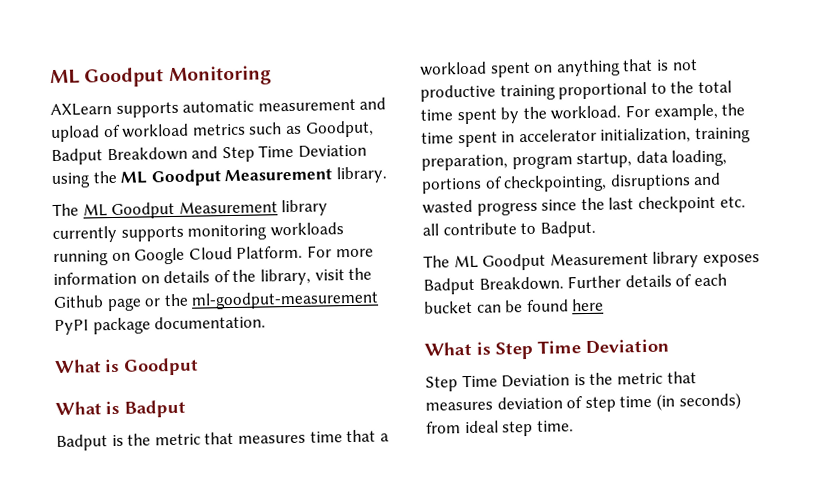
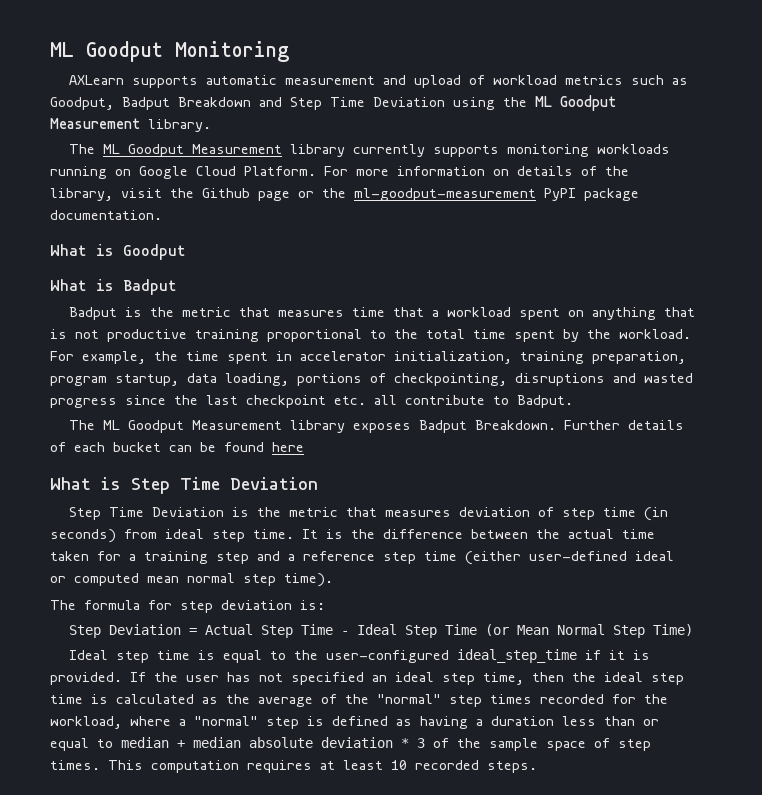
+ It is the difference between the actual time taken for a training step and a reference step time (either user-defined ideal or computed mean normal step time).
+ The formula for step deviation is:
+ Step Deviation = Actual Step Time - Ideal Step Time (or Mean Normal Step Time)
+ Ideal step time is equal to the user-configured ideal_step_time if it is provided. If the user has not specified an ideal step time, then the ideal step time is calculated as the average of the "normal" step times recorded for the workload, where a "normal" step is defined as having a duration less than or equal to median + median absolute deviation * 3 of the sample space of step times. This computation requires at least 10 recorded steps.

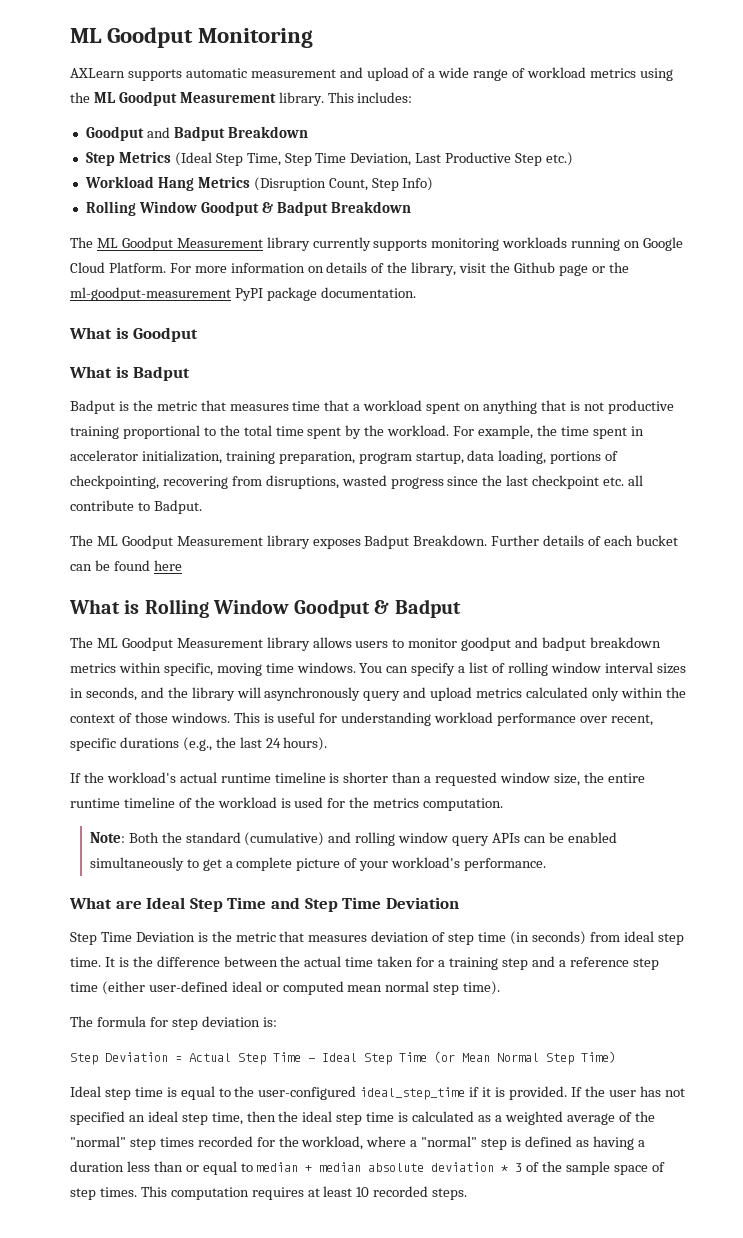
- AXLearn supports automatic measurement and upload of workload metrics such as Goodput, Badput Breakdown and Step Time Deviation using the ML Goodput Measurement library.
+ AXLearn supports automatic measurement and upload of a wide range of workload metrics using the ML Goodput Measurement library. This includes:
+ Goodput and Badput Breakdown
+ Step Metrics (Ideal Step Time, Step Time Deviation, Last Productive Step etc.)
+ Workload Hang Metrics (Disruption Count, Step Info)
+ Rolling Window Goodput & Badput Breakdown
- For example, the time spent in accelerator initialization, training preparation, program startup, data loading, portions of checkpointing, disruptions and wasted progress since the last checkpoint etc. all contribute to Badput.
+ For example, the time spent in accelerator initialization, training preparation, program startup, data loading, portions of checkpointing, recovering from disruptions, wasted progress since the last checkpoint etc. all contribute to Badput.
- What is Step Time Deviation
+ What is Rolling Window Goodput & Badput
+ The ML Goodput Measurement library allows users to monitor goodput and badput breakdown metrics within specific, moving time windows. You can specify a list of rolling window interval sizes in seconds, and the library will asynchronously query and upload metrics calculated only within the context of those windows. This is useful for understanding workload performance over recent, specific durations (e.g., the last 24 hours).
+ If the workload's actual runtime timeline is shorter than a requested window size, the entire runtime timeline of the workload is used for the metrics computation.
+ Note: Both the standard (cumulative) and rolling window query APIs can be enabled simultaneously to get a complete picture of your workload's performance.
+ What are Ideal Step Time and Step Time Deviation
- If the user has not specified an ideal step time, then the ideal step time is calculated as the average of the "normal" step times recorded for the workload, where a "normal" step is defined as having a duration less than or equal to median + median absolute deviation * 3 of the sample space of step times.
+ If the user has not specified an ideal step time, then the ideal step time is calculated as a weighted average of the "normal" step times recorded for the workload, where a "normal" step is defined as having a duration less than or equal to median + median absolute deviation * 3 of the sample space of step times.

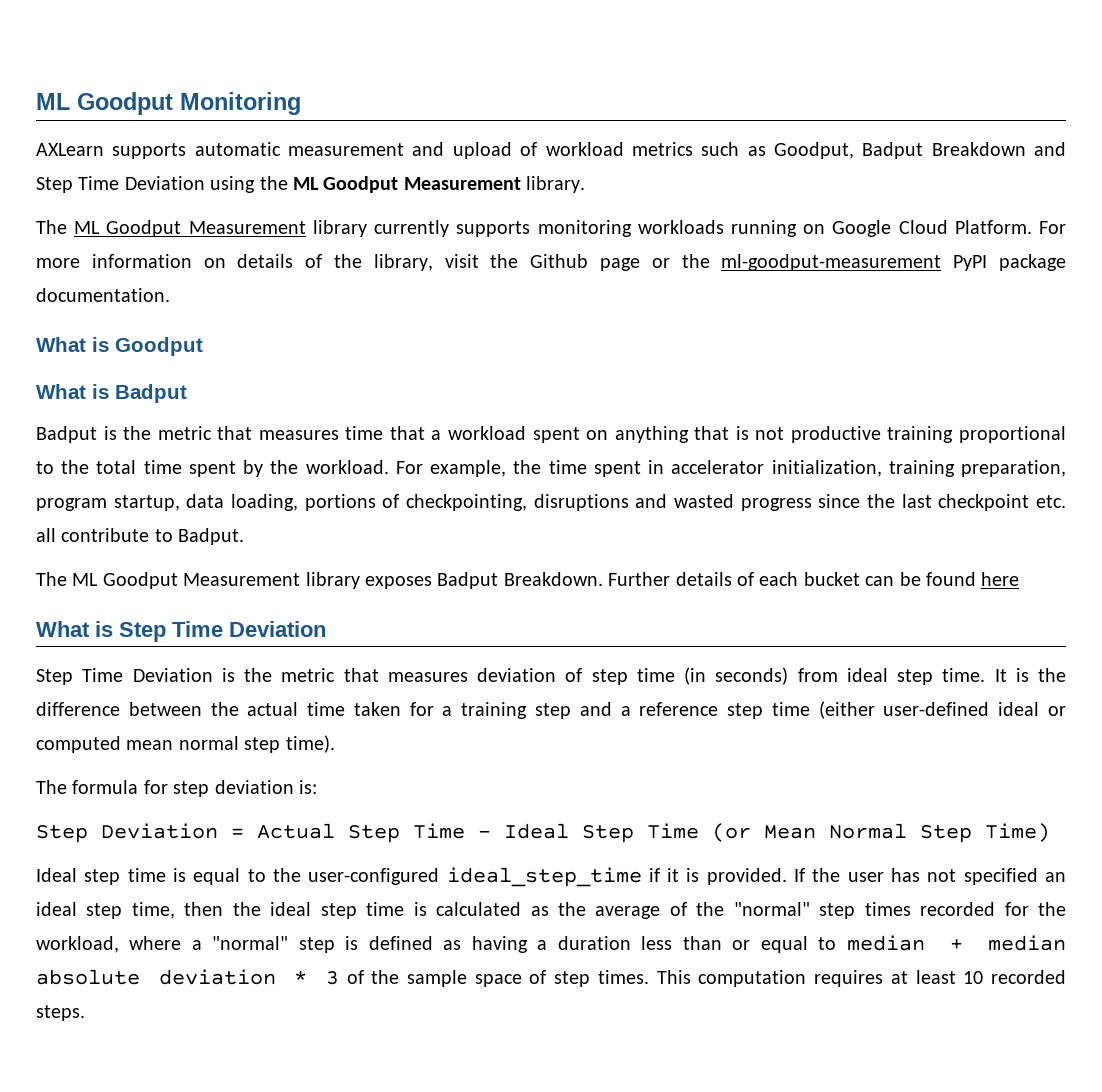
- AXLearn supports automatic measurement and upload of a wide range of workload metrics using the ML Goodput Measurement library. This includes:
- Goodput and Badput Breakdown
- Step Metrics (Ideal Step Time, Step Time Deviation, Last Productive Step etc.)
- Workload Hang Metrics (Disruption Count, Step Info)
- Rolling Window Goodput & Badput Breakdown
+ AXLearn supports automatic measurement and upload of workload metrics such as Goodput, Badput Breakdown and Step Time Deviation using the ML Goodput Measurement library.
- For example, the time spent in accelerator initialization, training preparation, program startup, data loading, portions of checkpointing, recovering from disruptions, wasted progress since the last checkpoint etc. all contribute to Badput.
+ For example, the time spent in accelerator initialization, training preparation, program startup, data loading, portions of checkpointing, disruptions and wasted progress since the last checkpoint etc. all contribute to Badput.
- What is Rolling Window Goodput & Badput
- The ML Goodput Measurement library allows users to monitor goodput and badput breakdown metrics within specific, moving time windows. You can specify a list of rolling window interval sizes in seconds, and the library will asynchronously query and upload metrics calculated only within the context of those windows. This is useful for understanding workload performance over recent, specific durations (e.g., the last 24 hours).
- If the workload's actual runtime timeline is shorter than a requested window size, the entire runtime timeline of the workload is used for the metrics computation.
- Note: Both the standard (cumulative) and rolling window query APIs can be enabled simultaneously to get a complete picture of your workload's performance.
- What are Ideal Step Time and Step Time Deviation
+ What is Step Time Deviation
- If the user has not specified an ideal step time, then the ideal step time is calculated as a weighted average of the "normal" step times recorded for the workload, where a "normal" step is defined as having a duration less than or equal to median + median absolute deviation * 3 of the sample space of step times.
+ If the user has not specified an ideal step time, then the ideal step time is calculated as the average of the "normal" step times recorded for the workload, where a "normal" step is defined as having a duration less than or equal to median + median absolute deviation * 3 of the sample space of step times.

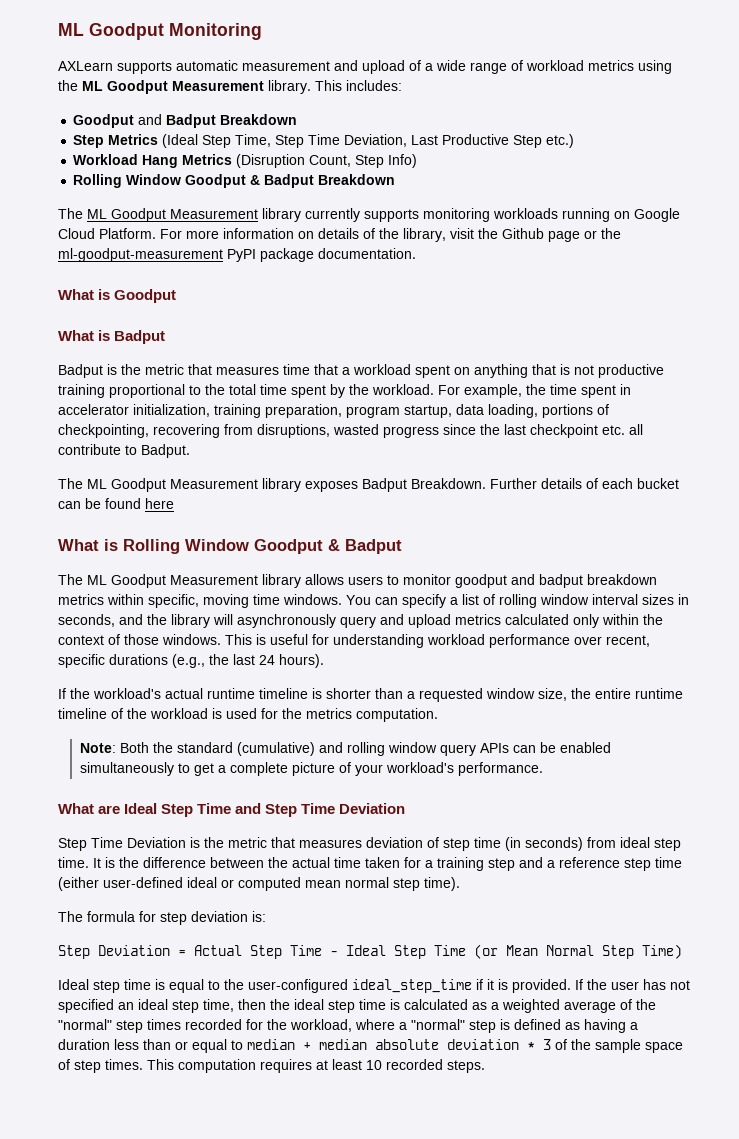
- AXLearn supports automatic measurement and upload of workload metrics such as Goodput, Badput Breakdown and Step Time Deviation using the ML Goodput Measurement library.
+ AXLearn supports automatic measurement and upload of a wide range of workload metrics using the ML Goodput Measurement library. This includes:
+ Goodput and Badput Breakdown
+ Step Metrics (Ideal Step Time, Step Time Deviation, Last Productive Step etc.)
+ Workload Hang Metrics (Disruption Count, Step Info)
+ Rolling Window Goodput & Badput Breakdown
- For example, the time spent in accelerator initialization, training preparation, program startup, data loading, portions of checkpointing, disruptions and wasted progress since the last checkpoint etc. all contribute to Badput.
+ For example, the time spent in accelerator initialization, training preparation, program startup, data loading, portions of checkpointing, recovering from disruptions, wasted progress since the last checkpoint etc. all contribute to Badput.
- What is Step Time Deviation
+ What is Rolling Window Goodput & Badput
+ The ML Goodput Measurement library allows users to monitor goodput and badput breakdown metrics within specific, moving time windows. You can specify a list of rolling window interval sizes in seconds, and the library will asynchronously query and upload metrics calculated only within the context of those windows. This is useful for understanding workload performance over recent, specific durations (e.g., the last 24 hours).
+ If the workload's actual runtime timeline is shorter than a requested window size, the entire runtime timeline of the workload is used for the metrics computation.
+ Note: Both the standard (cumulative) and rolling window query APIs can be enabled simultaneously to get a complete picture of your workload's performance.
+ What are Ideal Step Time and Step Time Deviation
- If the user has not specified an ideal step time, then the ideal step time is calculated as the average of the "normal" step times recorded for the workload, where a "normal" step is defined as having a duration less than or equal to median + median absolute deviation * 3 of the sample space of step times.
+ If the user has not specified an ideal step time, then the ideal step time is calculated as a weighted average of the "normal" step times recorded for the workload, where a "normal" step is defined as having a duration less than or equal to median + median absolute deviation * 3 of the sample space of step times.

